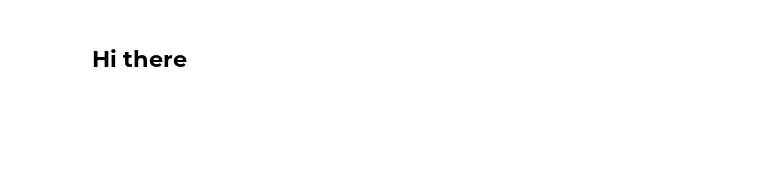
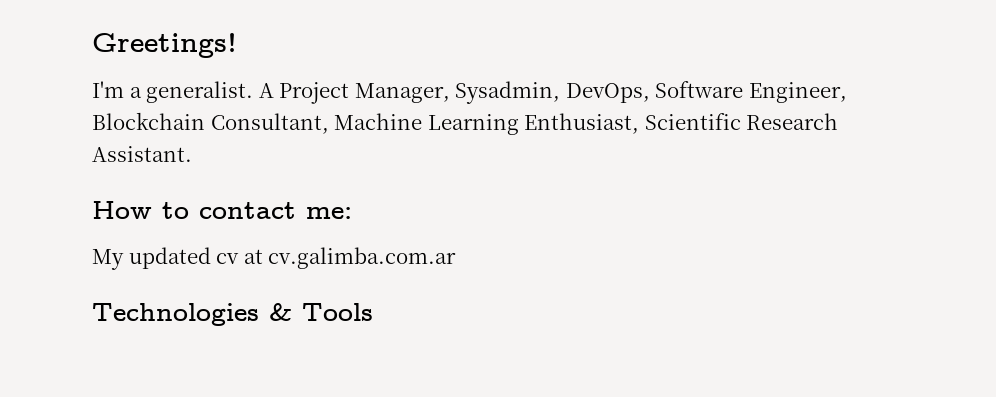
- Hi there
+ Greetings!
+ I'm a generalist. A Project Manager, Sysadmin, DevOps, Software Engineer, Blockchain Consultant, Machine Learning Enthusiast, Scientific Research Assistant.
+ How to contact me:
+ My updated cv at cv.galimba.com.ar
+ Technologies & Tools

